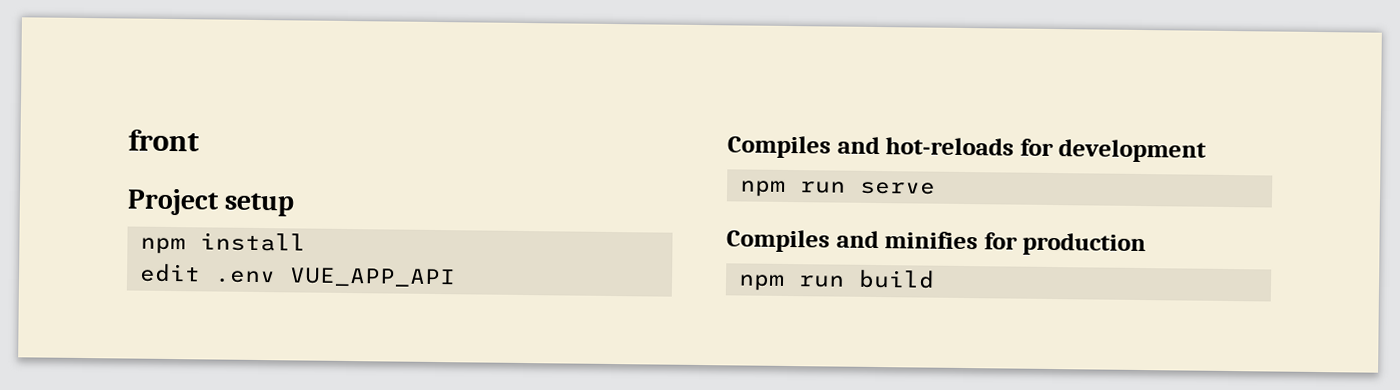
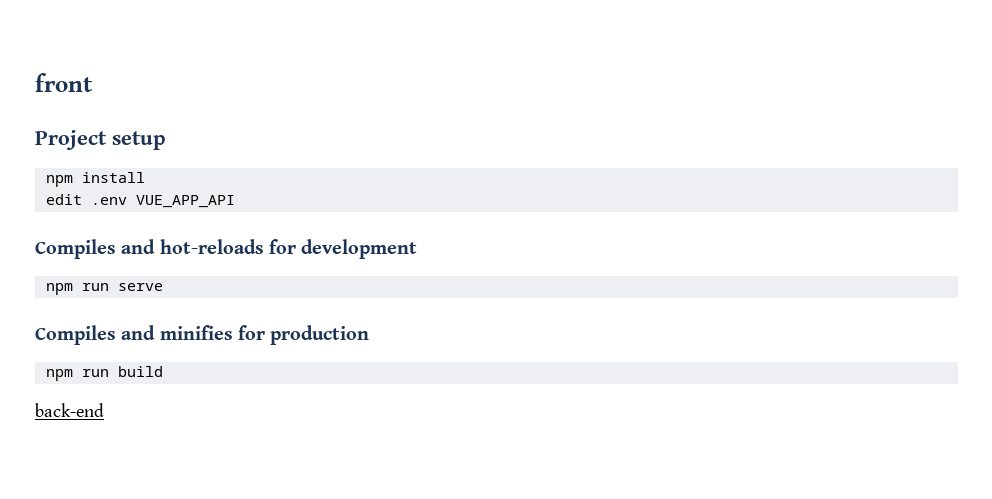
+ back-end

